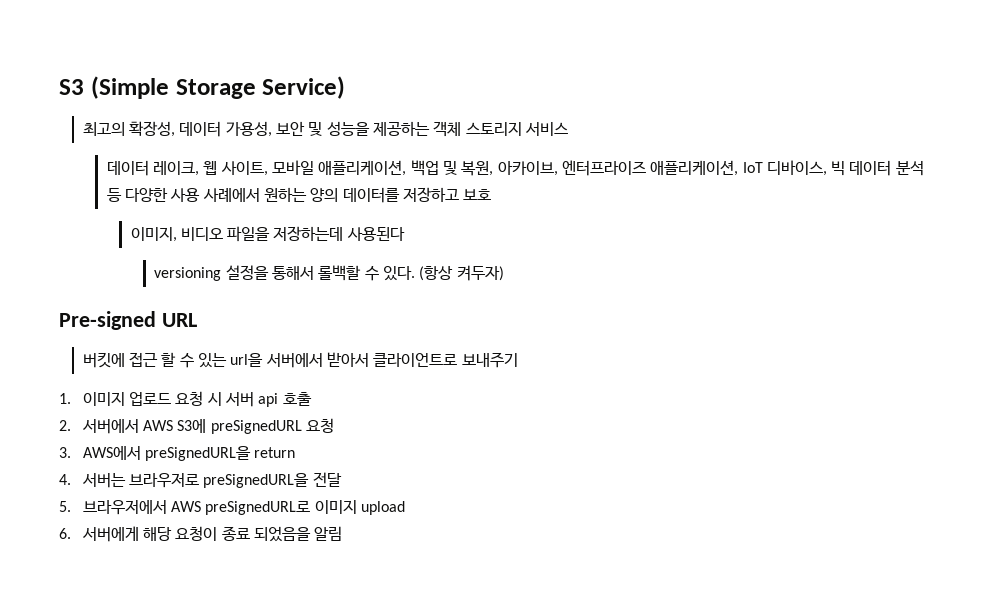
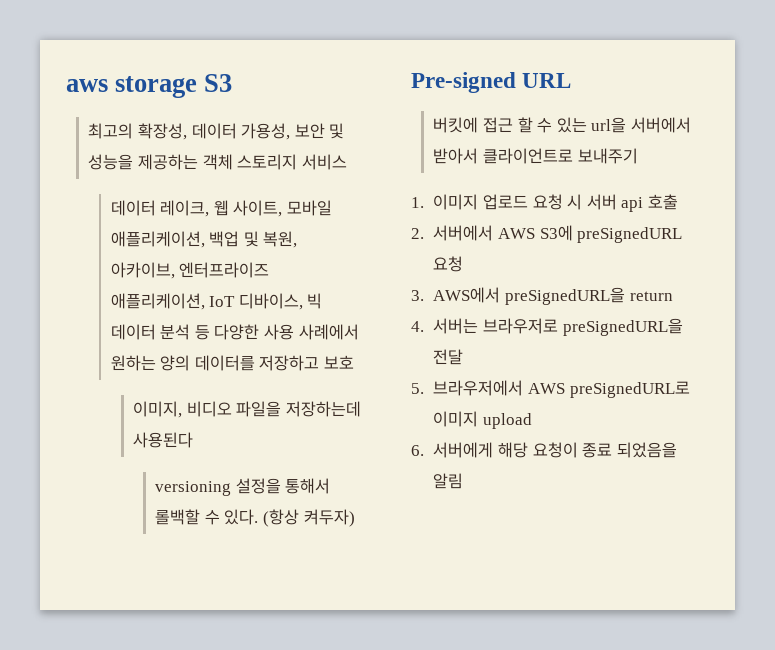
- S3 (Simple Storage Service)
+ aws storage S3

